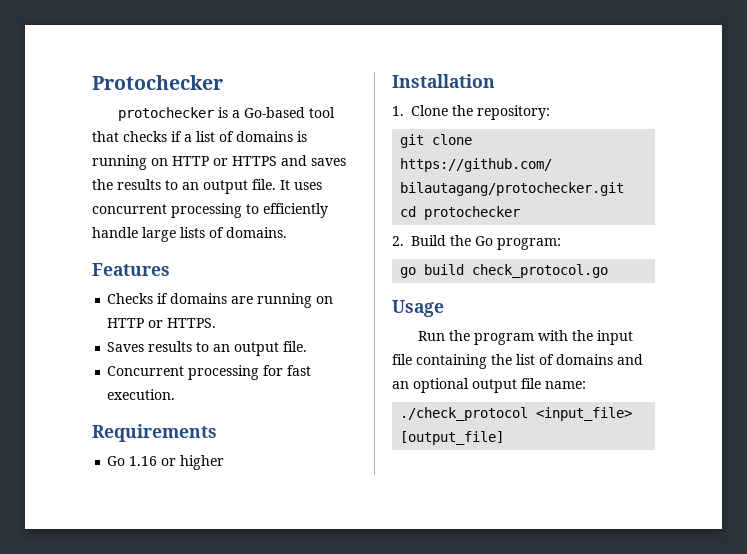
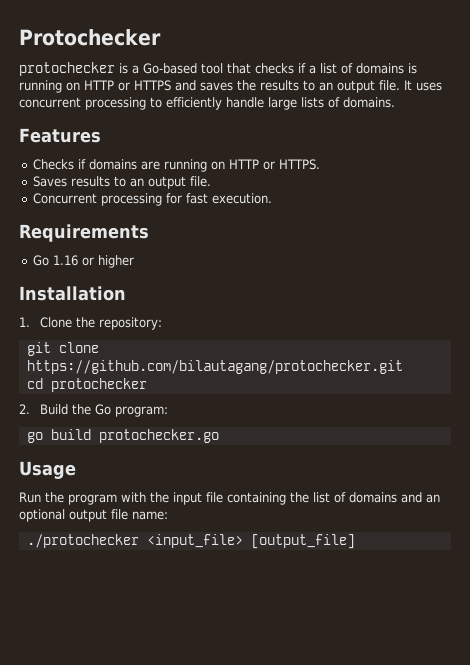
- go build check_protocol.go
+ go build protochecker.go
- ./check_protocol <input_file> [output_file]
+ ./protochecker <input_file> [output_file]

